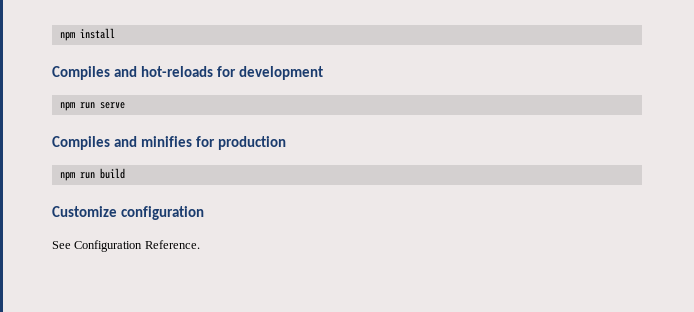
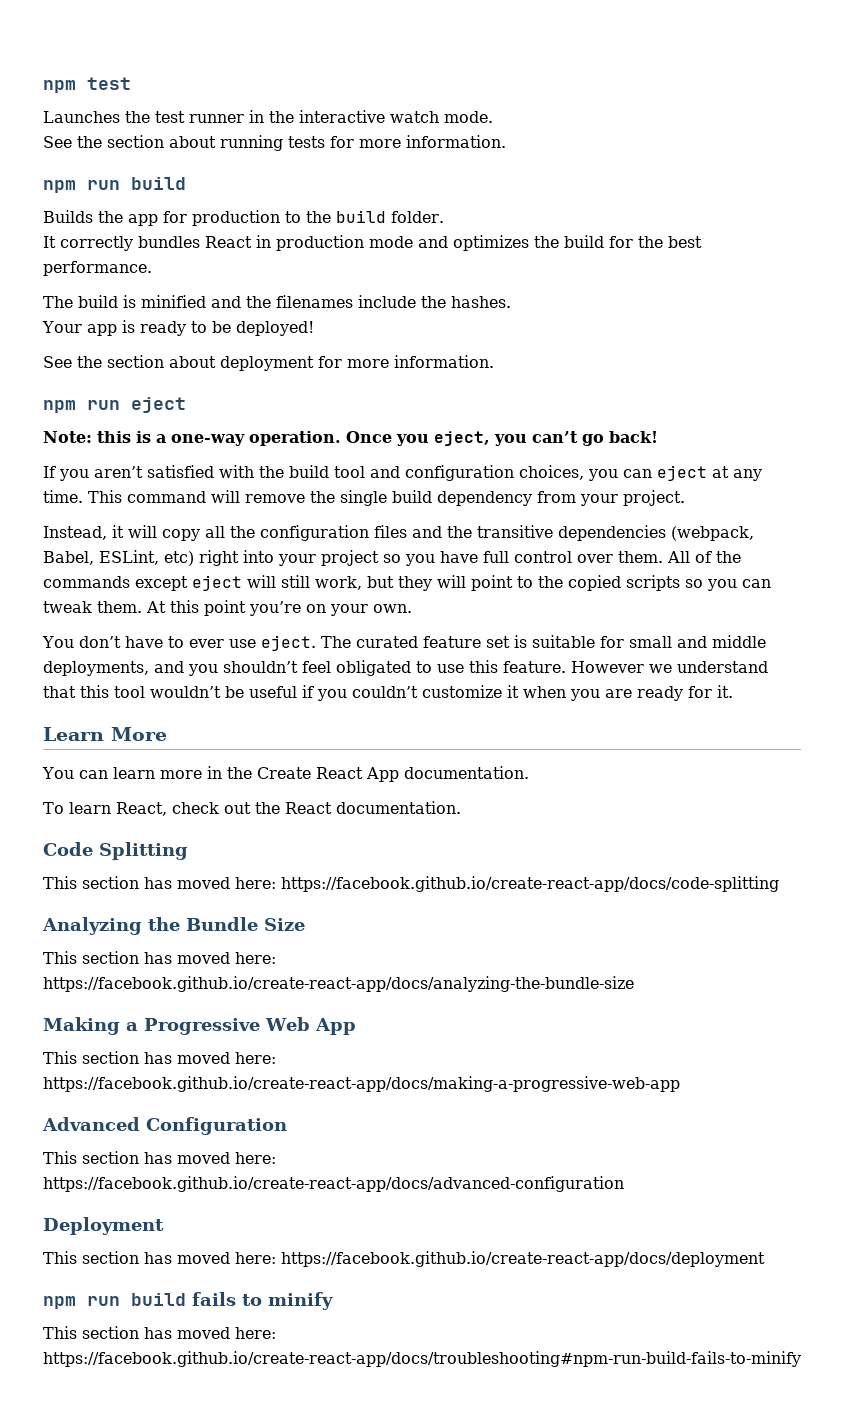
- npm install
- Compiles and hot-reloads for development
- npm run serve
- Compiles and minifies for production
+ npm test
+ Launches the test runner in the interactive watch mode.
+ See the section about running tests for more information.
  npm run build
- Customize configuration
- See Configuration Reference.
+ Builds the app for production to the build folder.
+ It correctly bundles React in production mode and optimizes the build for the best performance.
+ The build is minified and the filenames include the hashes.
+ Your app is ready to be deployed!
+ See the section about deployment for more information.
+ npm run eject
+ Note: this is a one-way operation. Once you eject, you can’t go back!
+ If you aren’t satisfied with the build tool and configuration choices, you can eject at any time. This command will remove the single build dependency from your project.
+ Instead, it will copy all the configuration files and the transitive dependencies (webpack, Babel, ESLint, etc) right into your project so you have full control over them. All of the commands except eject will still work, but they will point to the copied scripts so you can tweak them. At this point you’re on your own.
+ You don’t have to ever use eject. The curated feature set is suitable for small and middle deployments, and you shouldn’t feel obligated to use this feature. However we understand that this tool wouldn’t be useful if you couldn’t customize it when you are ready for it.
+ Learn More
+ You can learn more in the Create React App documentation.
+ To learn React, check out the React documentation.
+ Code Splitting
+ This section has moved here: https://facebook.github.io/create-react-app/docs/code-splitting
+ Analyzing the Bundle Size
+ This section has moved here: https://facebook.github.io/create-react-app/docs/analyzing-the-bundle-size
+ Making a Progressive Web App
+ This section has moved here: https://facebook.github.io/create-react-app/docs/making-a-progressive-web-app
+ Advanced Configuration
+ This section has moved here: https://facebook.github.io/create-react-app/docs/advanced-configuration
+ Deployment
+ This section has moved here: https://facebook.github.io/create-react-app/docs/deployment
+ npm run build fails to minify
+ This section has moved here: https://facebook.github.io/create-react-app/docs/troubleshooting#npm-run-build-fails-to-minify

